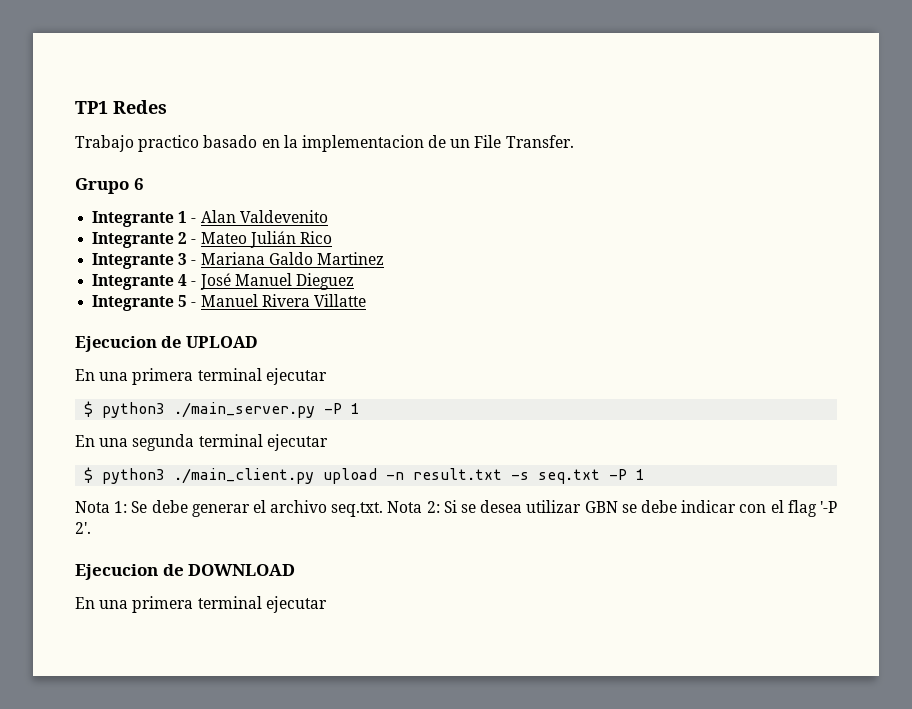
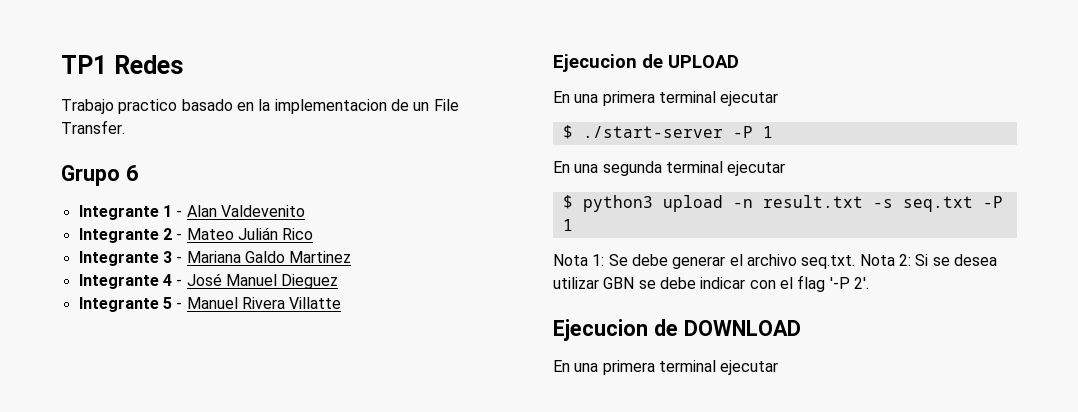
- $ python3 ./main_server.py -P 1
+ $ ./start-server -P 1
- $ python3 ./main_client.py upload -n result.txt -s seq.txt -P 1
+ $ python3 upload -n result.txt -s seq.txt -P 1

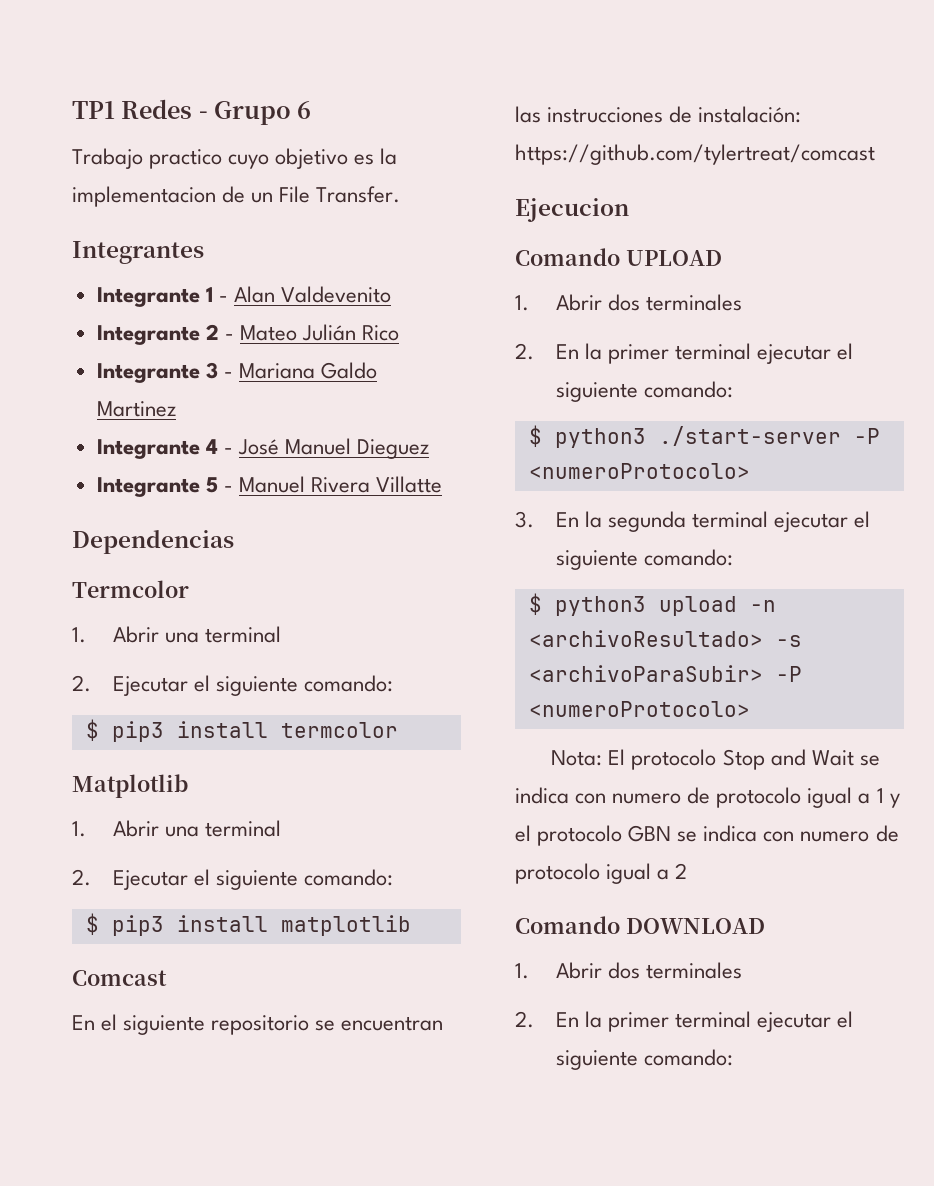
- TP1 Redes
+ TP1 Redes - Grupo 6
- Trabajo practico basado en la implementacion de un File Transfer.
+ Trabajo practico cuyo objetivo es la implementacion de un File Transfer.
- Grupo 6
+ Integrantes
- Ejecucion de UPLOAD
- En una primera terminal ejecutar
- $ ./start-server -P 1
- En una segunda terminal ejecutar
+ Dependencias
+ Termcolor
+ 1. Abrir una terminal
+ 2. Ejecutar el siguiente comando:
+ $ pip3 install termcolor
+ Matplotlib
+ 1. Abrir una terminal
+ 2. Ejecutar el siguiente comando:
+ $ pip3 install matplotlib
+ Comcast
+ En el siguiente repositorio se encuentran las instrucciones de instalación: https://github.com/tylertreat/comcast
+ Ejecucion
+ Comando UPLOAD
+ 1. Abrir dos terminales
+ 2. En la primer terminal ejecutar el siguiente comando:
+ $ python3 ./start-server -P <numeroProtocolo>
+ 3. En la segunda terminal ejecutar el siguiente comando:
- $ python3 upload -n result.txt -s seq.txt -P 1
- Nota 1: Se debe generar el archivo seq.txt. Nota 2: Si se desea utilizar GBN se debe indicar con el flag '-P 2'.
- Ejecucion de DOWNLOAD
- En una primera terminal ejecutar
+ $ python3 upload -n <archivoResultado> -s <archivoParaSubir> -P <numeroProtocolo>
+ Nota: El protocolo Stop and Wait se indica con numero de protocolo igual a 1 y el protocolo GBN se indica con numero de protocolo igual a 2
+ Comando DOWNLOAD
+ 1. Abrir dos terminales
+ 2. En la primer terminal ejecutar el siguiente comando:

